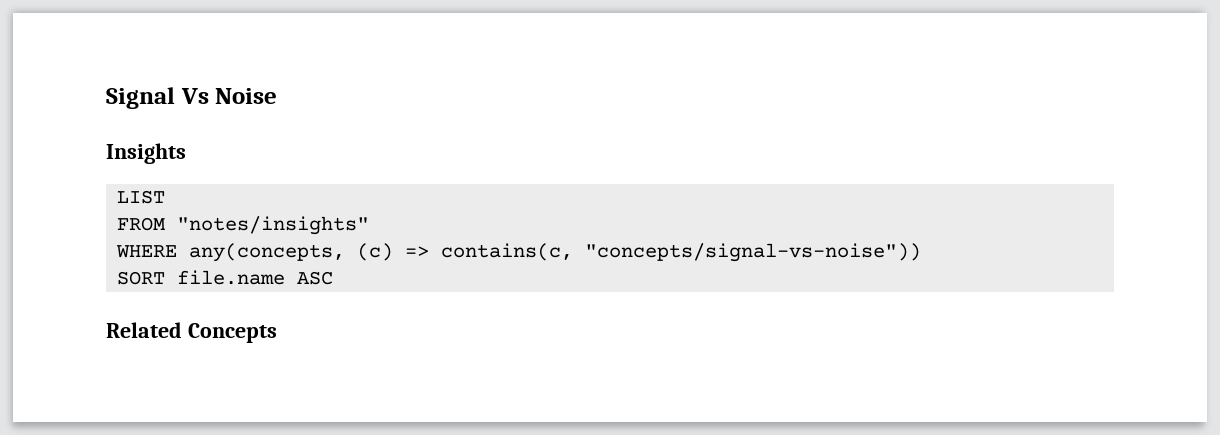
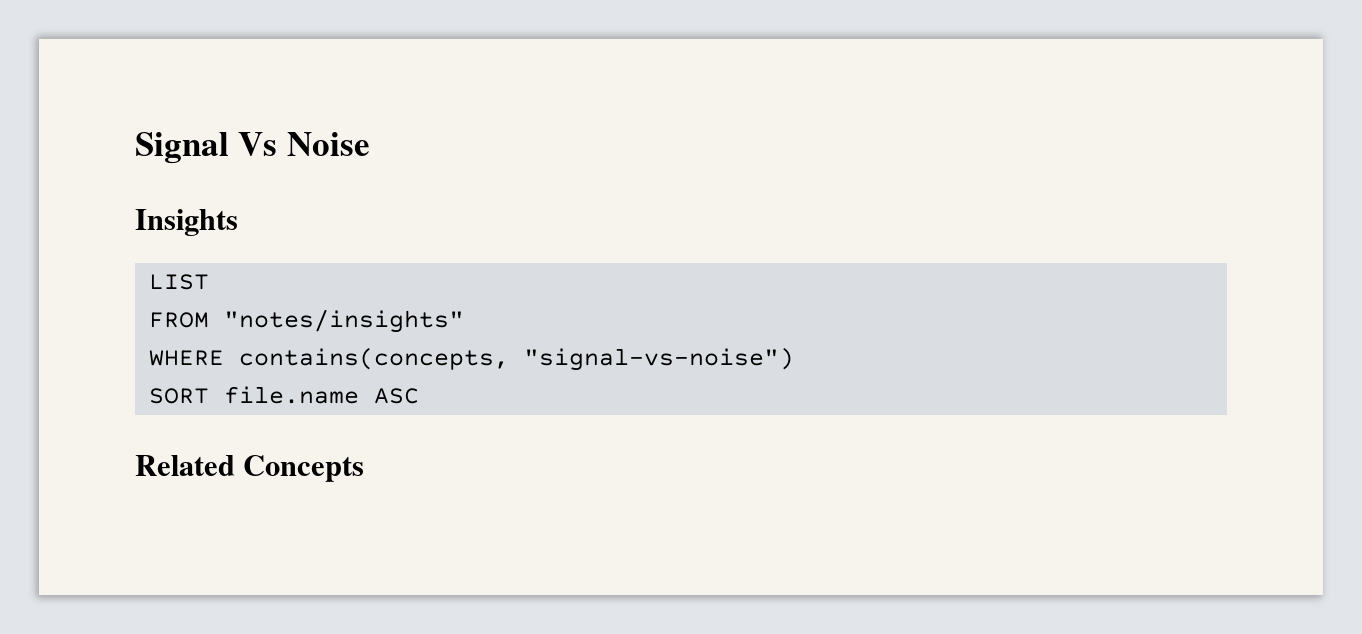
- WHERE any(concepts, (c) => contains(c, "concepts/signal-vs-noise"))
+ WHERE contains(concepts, "signal-vs-noise")

